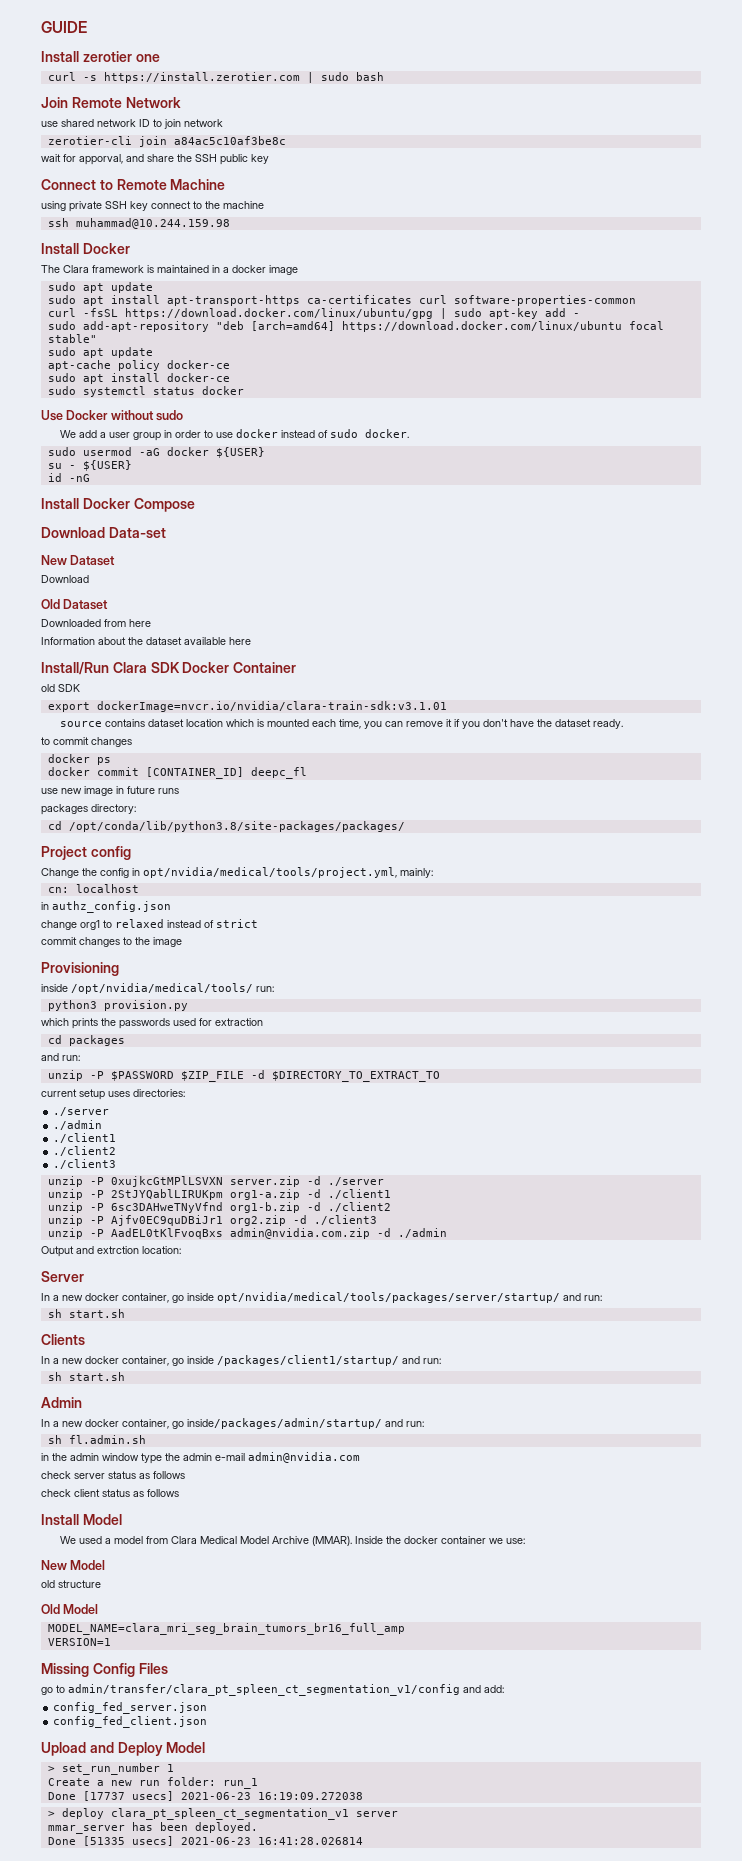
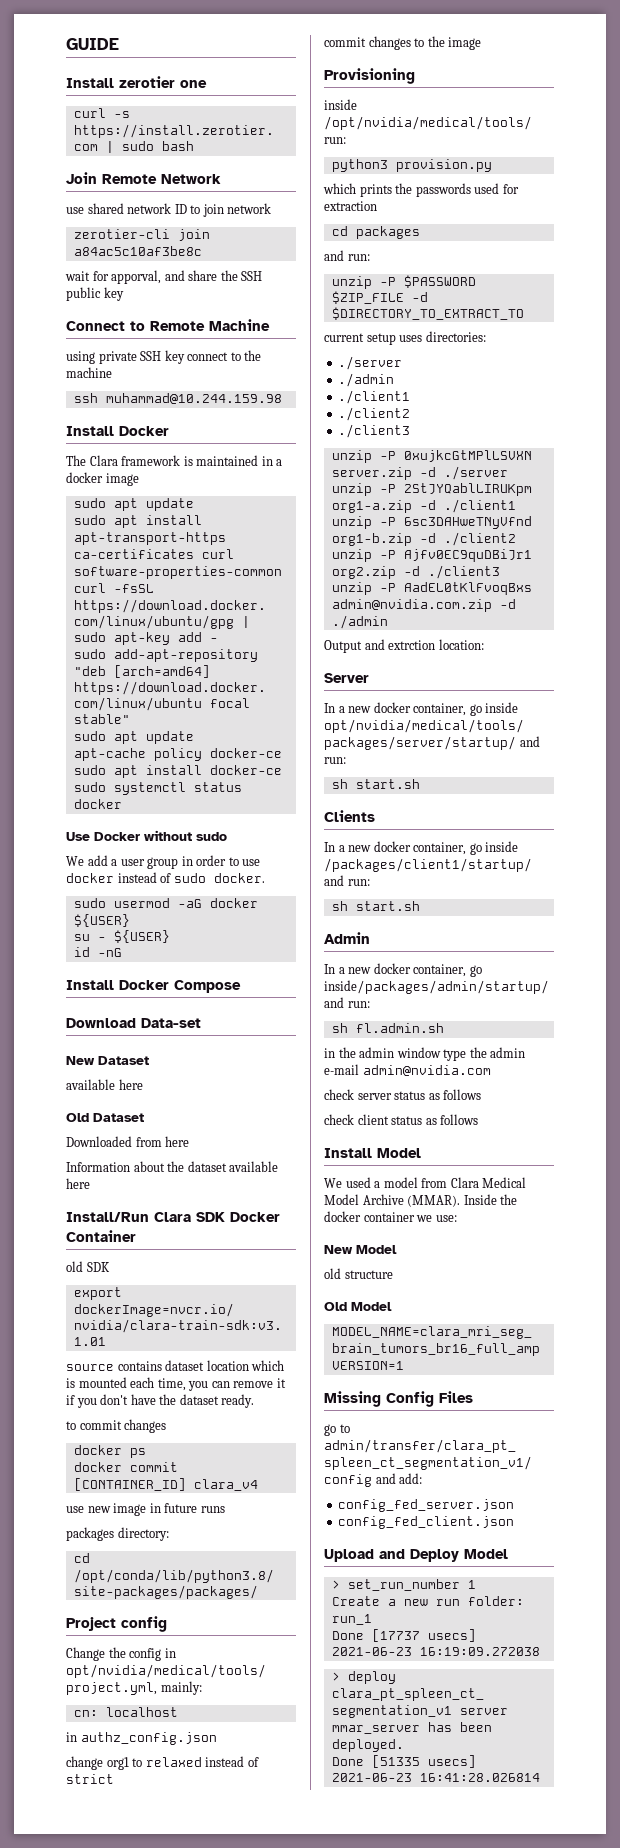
  New Dataset
- Download
+ available here
- docker commit [CONTAINER_ID] deepc_fl
+ docker commit [CONTAINER_ID] clara_v4

